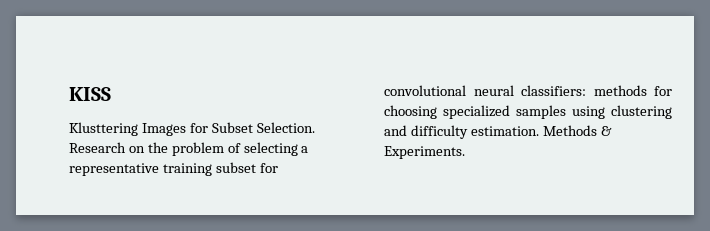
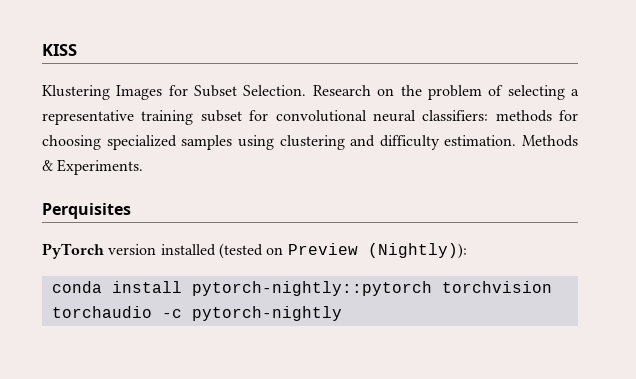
- Klusttering Images for Subset Selection.
+ Klustering Images for Subset Selection.
+ Perquisites
+ PyTorch version installed (tested on Preview (Nightly)):
+ conda install pytorch-nightly::pytorch torchvision torchaudio -c pytorch-nightly

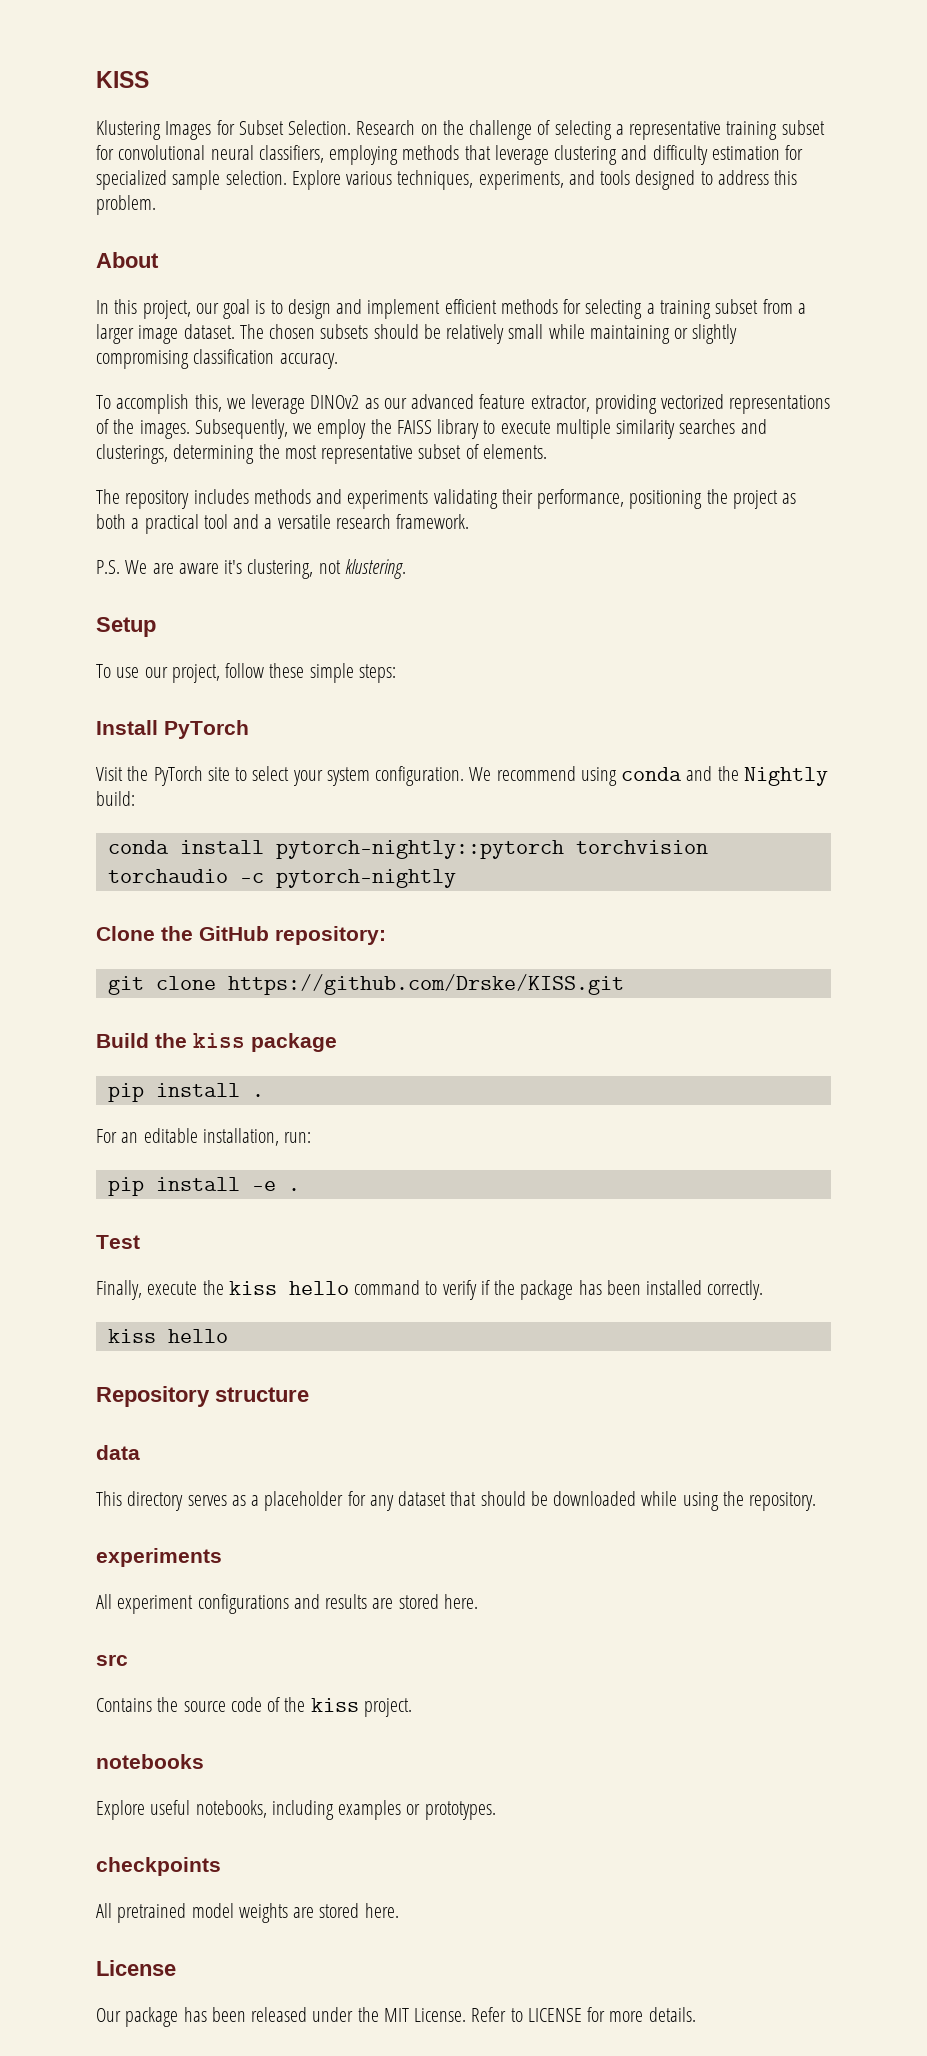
- Research on the problem of selecting a representative training subset for convolutional neural classifiers: methods for choosing specialized samples using clustering and difficulty estimation. Methods & Experiments.
- Perquisites
- PyTorch version installed (tested on Preview (Nightly)):
+ Research on the challenge of selecting a representative training subset for convolutional neural classifiers, employing methods that leverage clustering and difficulty estimation for specialized sample selection. Explore various techniques, experiments, and tools designed to address this problem.
+ About
+ In this project, our goal is to design and implement efficient methods for selecting a training subset from a larger image dataset. The chosen subsets should be relatively small while maintaining or slightly compromising classification accuracy.
+ To accomplish this, we leverage DINOv2 as our advanced feature extractor, providing vectorized representations of the images. Subsequently, we employ the FAISS library to execute multiple similarity searches and clusterings, determining the most representative subset of elements.
+ The repository includes methods and experiments validating their performance, positioning the project as both a practical tool and a versatile research framework.
+ P.S. We are aware it's clustering, not klustering.
+ Setup
+ To use our project, follow these simple steps:
+ Install PyTorch
+ Visit the PyTorch site to select your system configuration. We recommend using conda and the Nightly build:
+ Clone the GitHub repository:
+ git clone https://github.com/Drske/KISS.git
+ Build the kiss package
+ pip install .
+ For an editable installation, run:
+ pip install -e .
+ Test
+ Finally, execute the kiss hello command to verify if the package has been installed correctly.
+ kiss hello
+ Repository structure
+ data
+ This directory serves as a placeholder for any dataset that should be downloaded while using the repository.
+ experiments
+ All experiment configurations and results are stored here.
+ src
+ Contains the source code of the kiss project.
+ notebooks
+ Explore useful notebooks, including examples or prototypes.
+ checkpoints
+ All pretrained model weights are stored here.
+ License
+ Our package has been released under the MIT License. Refer to LICENSE for more details.

